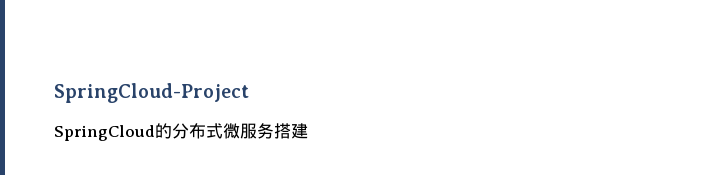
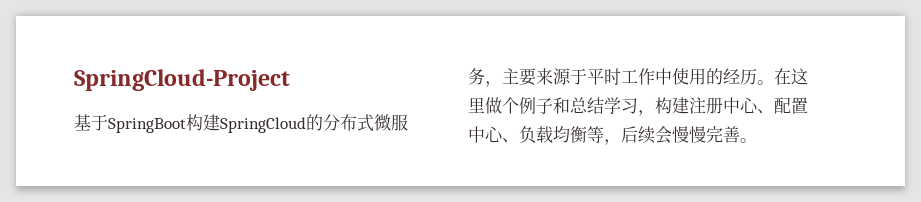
- SpringCloud的分布式微服务搭建
+ 基于SpringBoot构建SpringCloud的分布式微服务，主要来源于平时工作中使用的经历。在这里做个例子和总结学习，构建注册中心、配置中心、负载均衡等，后续会慢慢完善。

